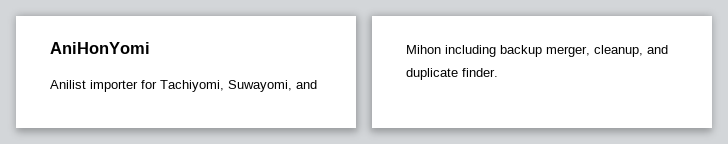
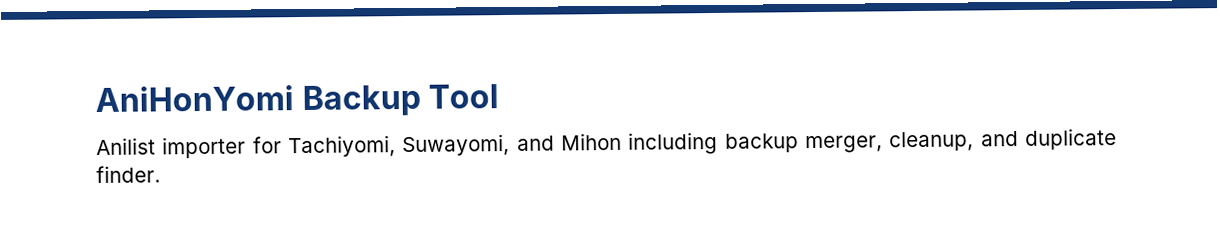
- AniHonYomi
+ AniHonYomi Backup Tool

